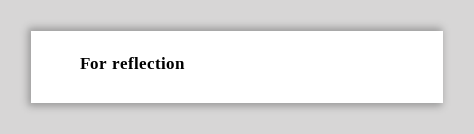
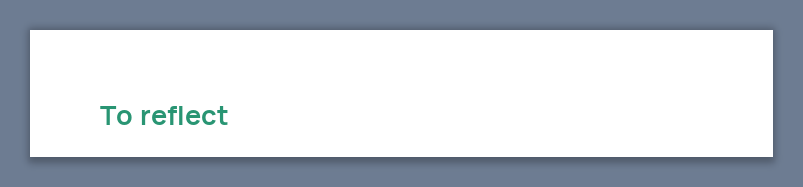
- For reflection
+ To reflect

